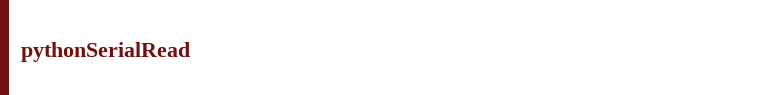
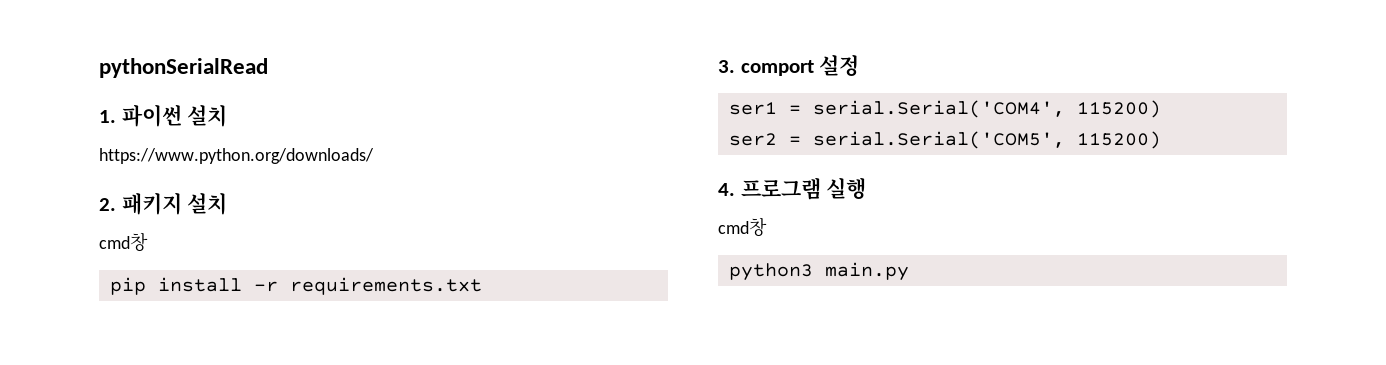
+ 1. 파이썬 설치
+ https://www.python.org/downloads/
+ 2. 패키지 설치
+ cmd창
+ pip install -r requirements.txt
+ 3. comport 설정
+ ser1 = serial.Serial('COM4', 115200)
+ ser2 = serial.Serial('COM5', 115200)
+ 4. 프로그램 실행
+ cmd창
+ python3 main.py

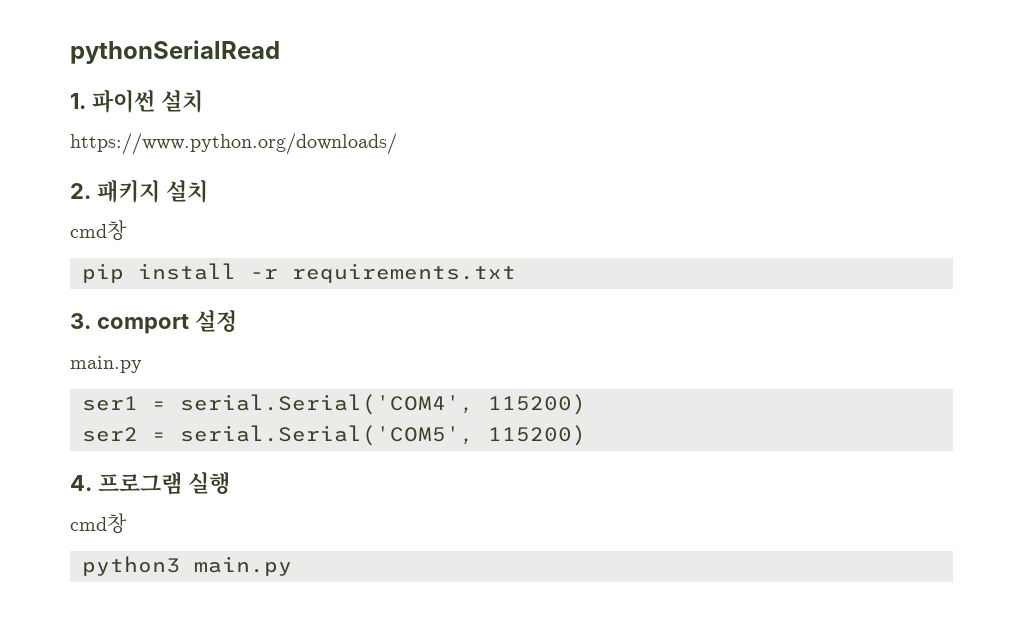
  3. comport 설정
+ main.py

